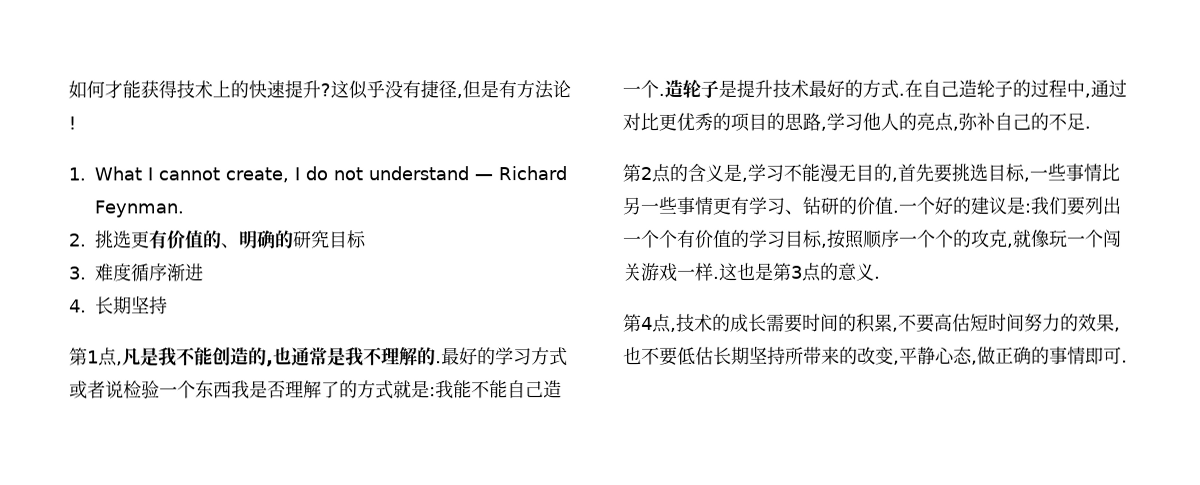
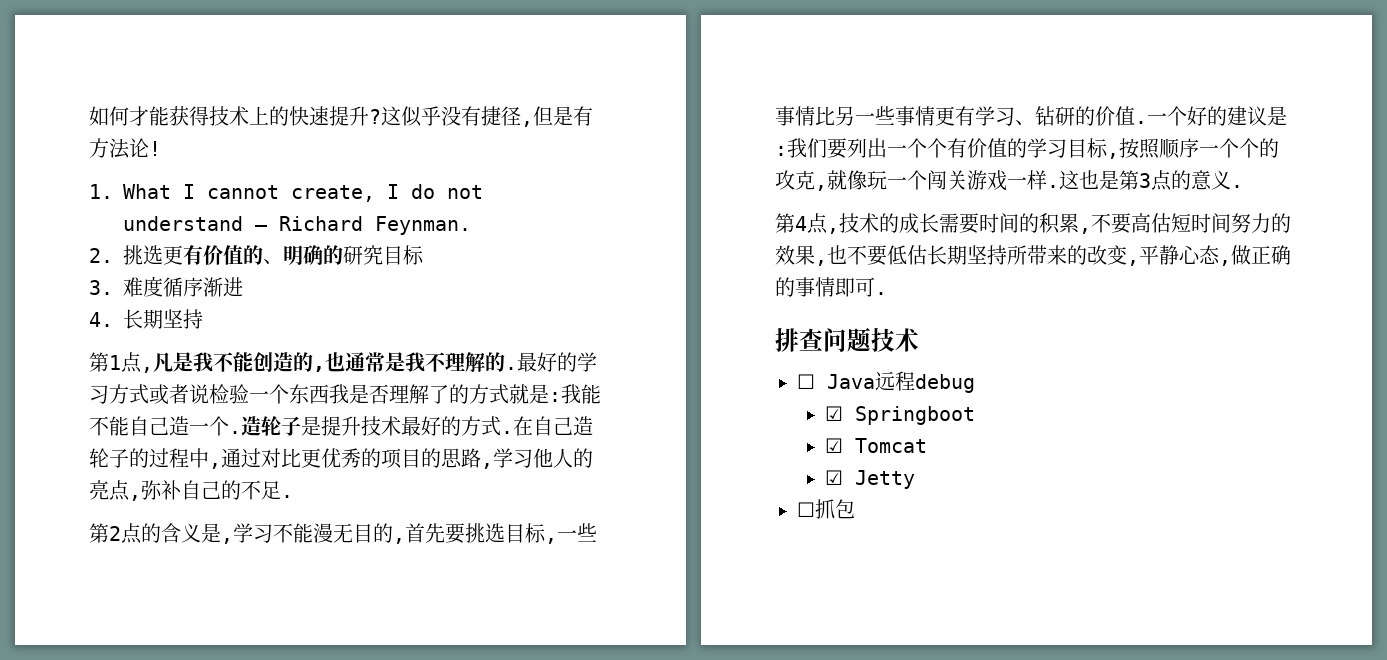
+ 排查问题技术
+ ☐ Java远程debug
+ ☑ Springboot
+ ☑ Tomcat
+ ☑ Jetty
+ ☐抓包

